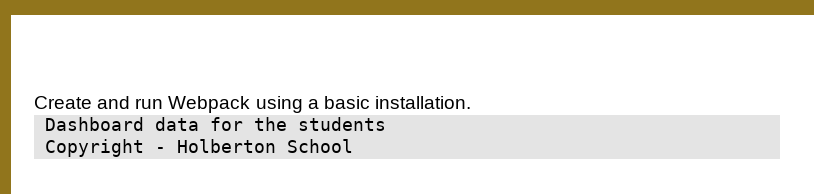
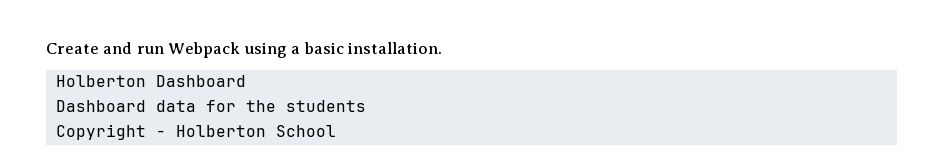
+ Holberton Dashboard

